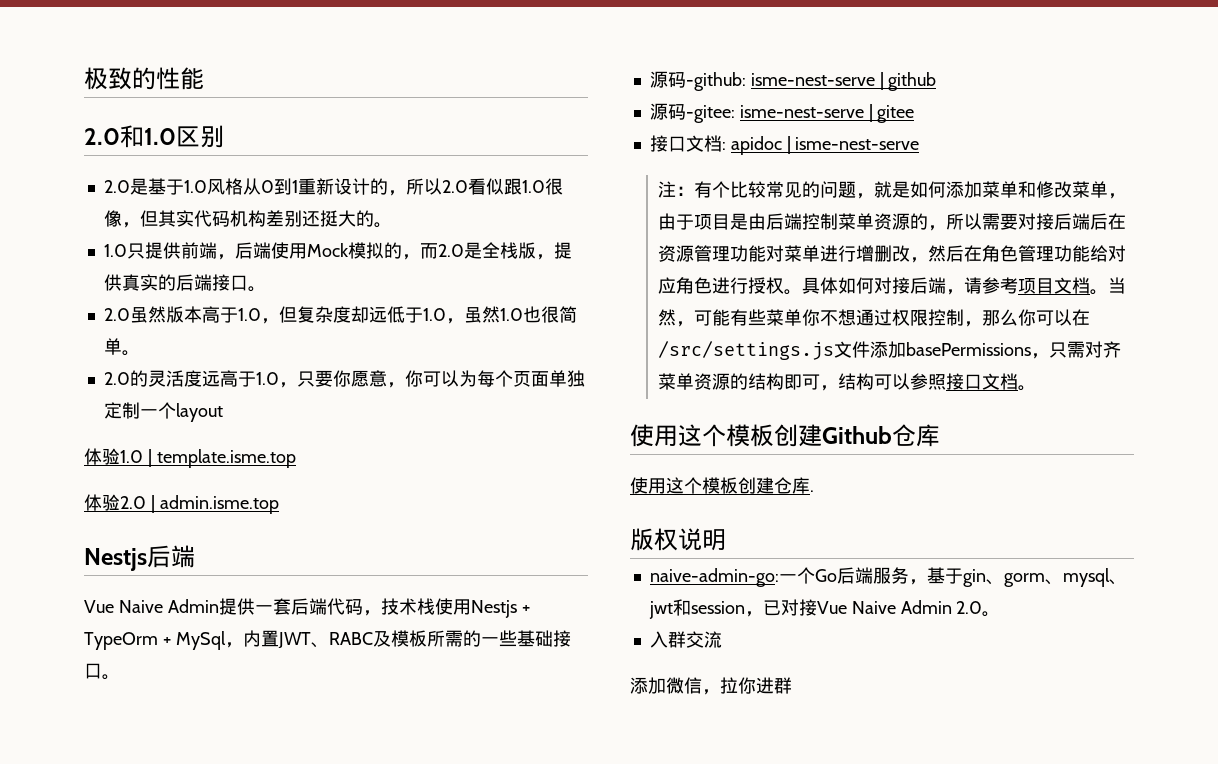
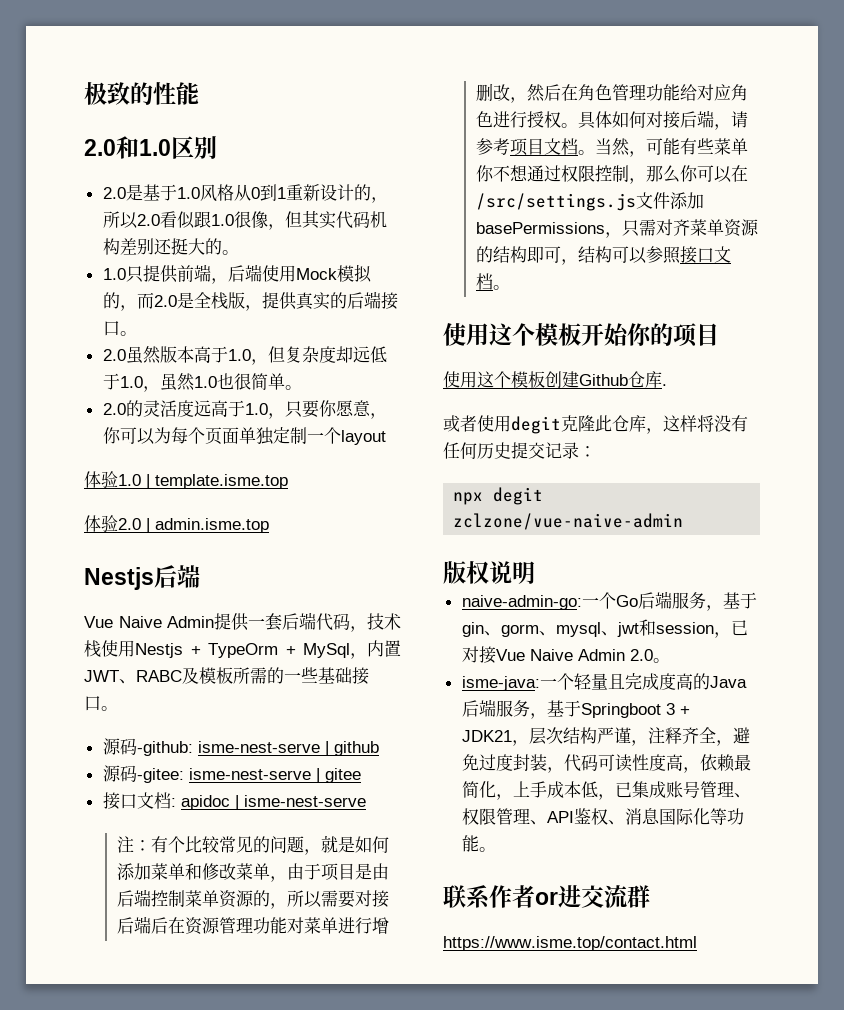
- 使用这个模板创建Github仓库
- 使用这个模板创建仓库.
+ 使用这个模板开始你的项目
+ 使用这个模板创建Github仓库.
+ 或者使用degit克隆此仓库，这样将没有任何历史提交记录：
+ npx degit zclzone/vue-naive-admin
- 入群交流
- 添加微信，拉你进群
+ isme-java:一个轻量且完成度高的Java后端服务，基于Springboot 3 + JDK21，层次结构严谨，注释齐全，避免过度封装，代码可读性度高，依赖最简化，上手成本低，已集成账号管理、权限管理、API鉴权、消息国际化等功能。
+ 联系作者or进交流群
+ https://www.isme.top/contact.html

